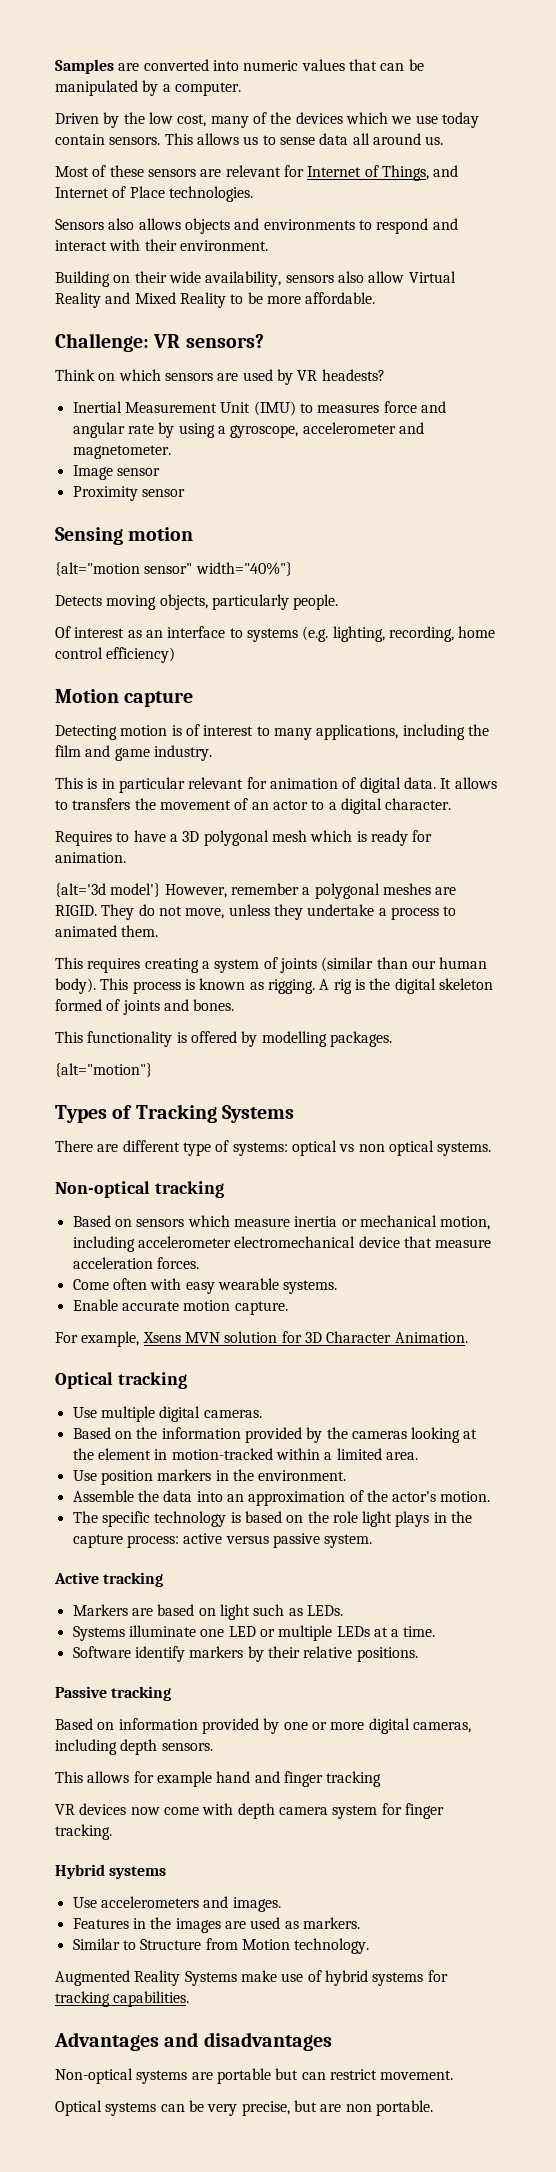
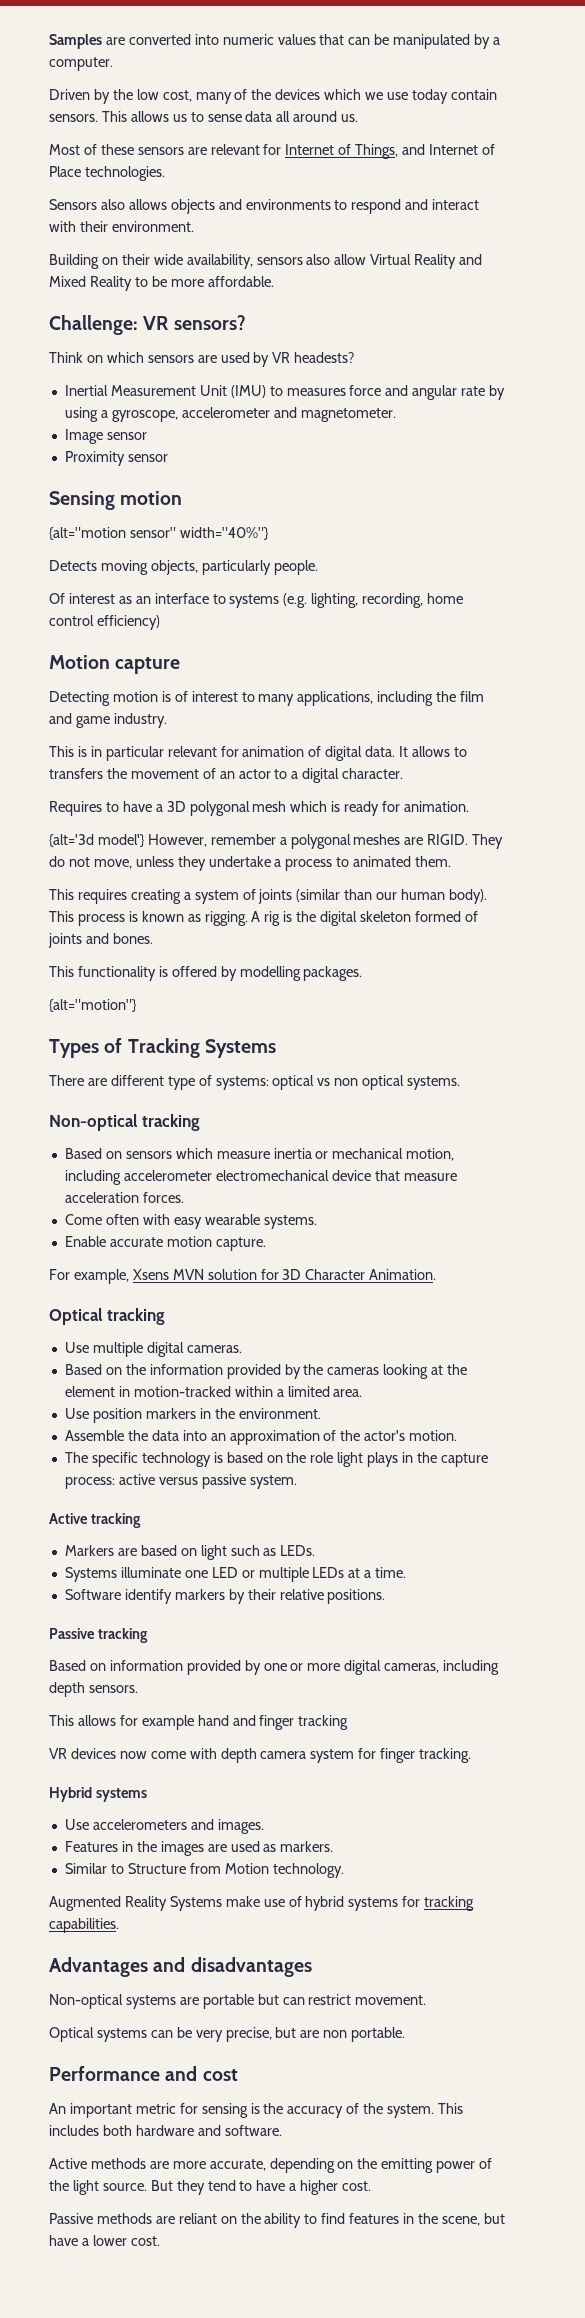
+ Performance and cost
+ An important metric for sensing is the accuracy of the system. This includes both hardware and software.
+ Active methods are more accurate, depending on the emitting power of the light source. But they tend to have a higher cost.
+ Passive methods are reliant on the ability to find features in the scene, but have a lower cost.

